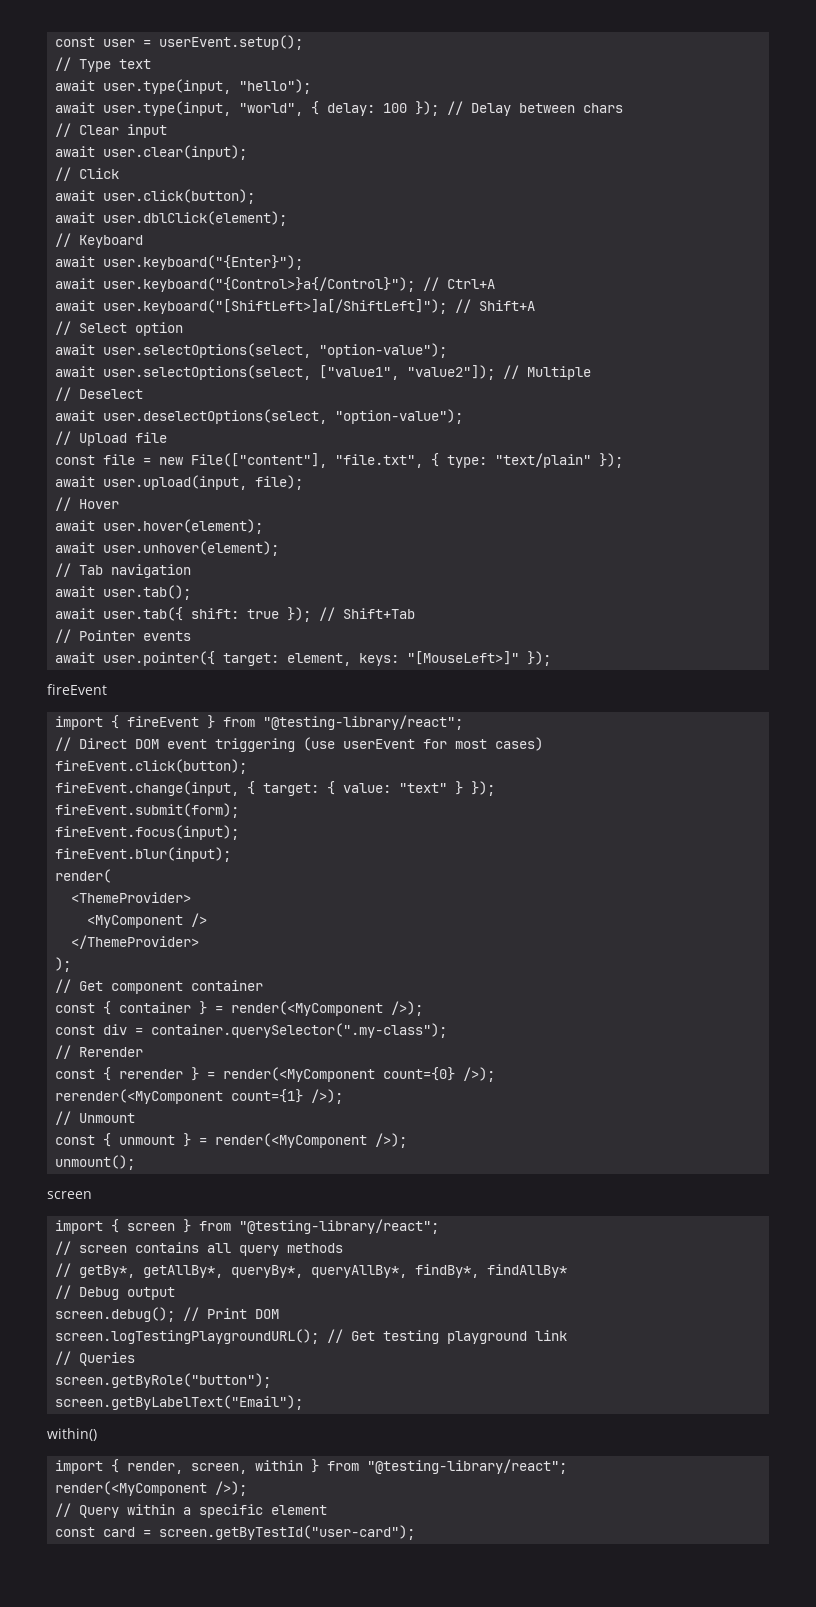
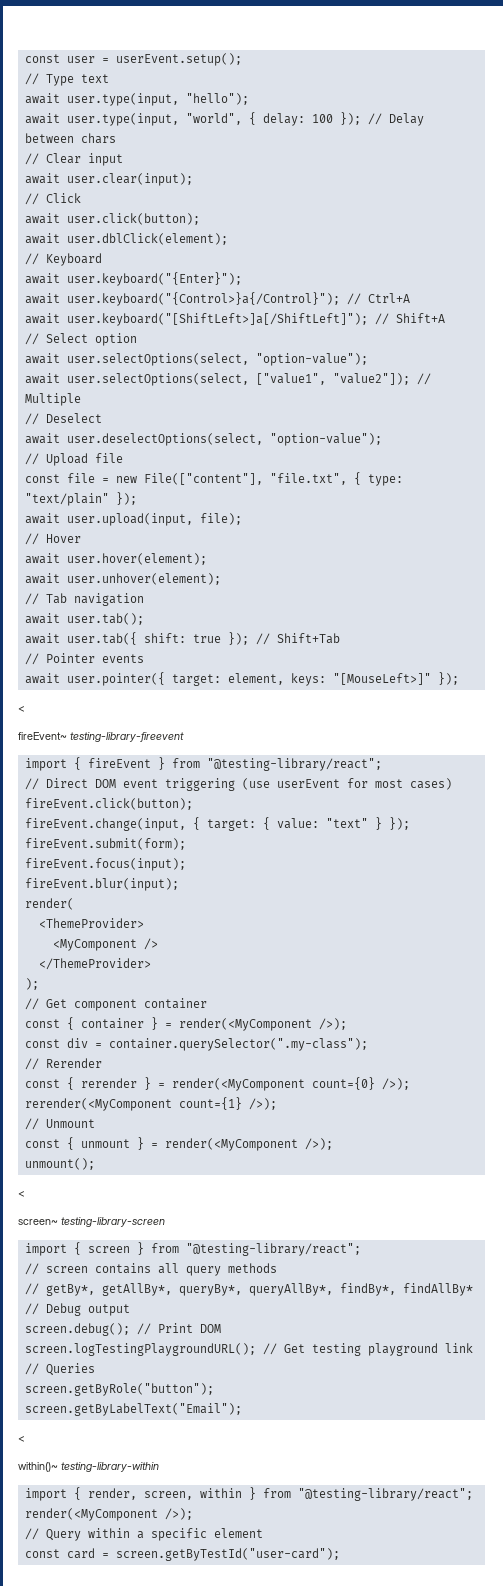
  await user.pointer({ target: element, keys: "[MouseLeft>]" });
- fireEvent
+ <
+ fireEvent~ testing-library-fireevent
  unmount();
- screen
+ <
+ screen~ testing-library-screen
  screen.getByLabelText("Email");
- within()
+ <
+ within()~ testing-library-within

